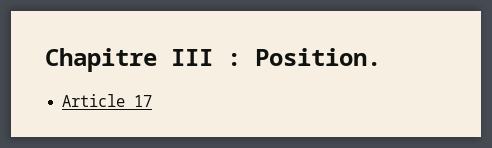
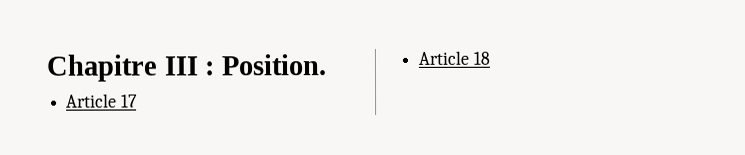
+ Article 18

